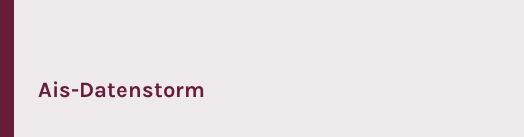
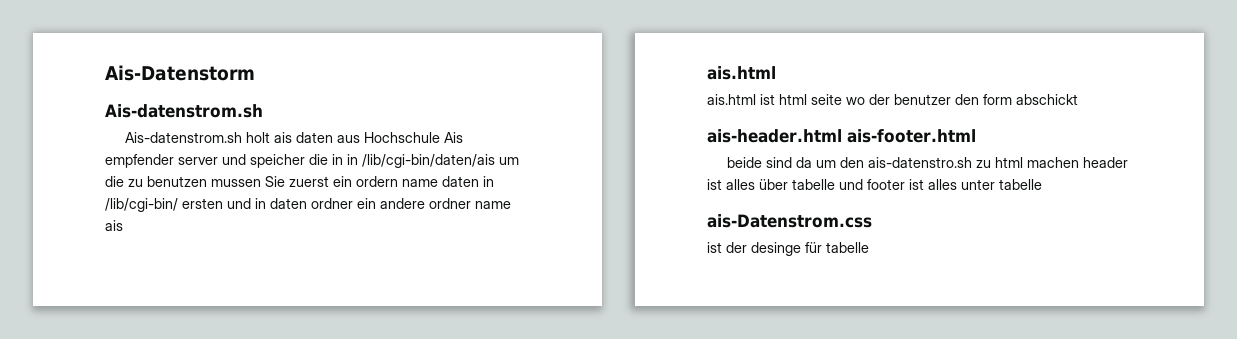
  Ais-Datenstorm
+ Ais-datenstrom.sh
+ Ais-datenstrom.sh holt ais daten aus Hochschule Ais empfender server und speicher die in in /lib/cgi-bin/daten/ais um die zu benutzen mussen Sie zuerst ein ordern name daten in /lib/cgi-bin/ ersten und in daten ordner ein andere ordner name ais
+ ais.html
+ ais.html ist html seite wo der benutzer den form abschickt
+ ais-header.html ais-footer.html
+ beide sind da um den ais-datenstro.sh zu html machen header ist alles über tabelle und footer ist alles unter tabelle
+ ais-Datenstrom.css
+ ist der desinge für tabelle

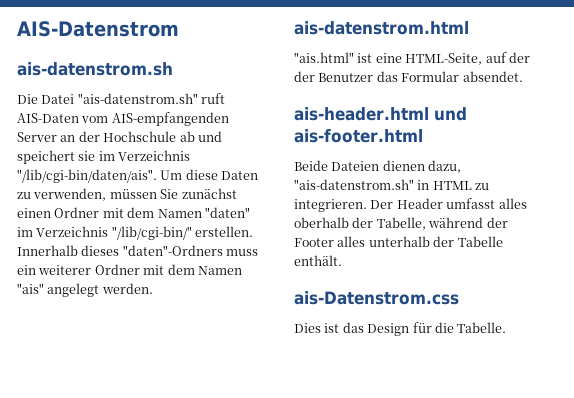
- Ais-Datenstorm
- Ais-datenstrom.sh
- Ais-datenstrom.sh holt ais daten aus Hochschule Ais empfender server und speicher die in in /lib/cgi-bin/daten/ais um die zu benutzen mussen Sie zuerst ein ordern name daten in /lib/cgi-bin/ ersten und in daten ordner ein andere ordner name ais
- ais.html
- ais.html ist html seite wo der benutzer den form abschickt
+ AIS-Datenstrom
+ ais-datenstrom.sh
+ Die Datei "ais-datenstrom.sh" ruft AIS-Daten vom AIS-empfangenden Server an der Hochschule ab und speichert sie im Verzeichnis "/lib/cgi-bin/daten/ais". Um diese Daten zu verwenden, müssen Sie zunächst einen Ordner mit dem Namen "daten" im Verzeichnis "/lib/cgi-bin/" erstellen. Innerhalb dieses "daten"-Ordners muss ein weiterer Ordner mit dem Namen "ais" angelegt werden.
+ ais-datenstrom.html
+ "ais.html" ist eine HTML-Seite, auf der der Benutzer das Formular absendet.
- ais-header.html ais-footer.html
+ ais-header.html und ais-footer.html
- beide sind da um den ais-datenstro.sh zu html machen header ist alles über tabelle und footer ist alles unter tabelle
+ Beide Dateien dienen dazu, "ais-datenstrom.sh" in HTML zu integrieren. Der Header umfasst alles oberhalb der Tabelle, während der Footer alles unterhalb der Tabelle enthält.
  ais-Datenstrom.css
- ist der desinge für tabelle
+ Dies ist das Design für die Tabelle.

